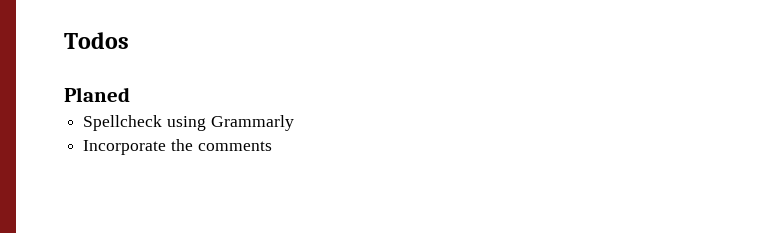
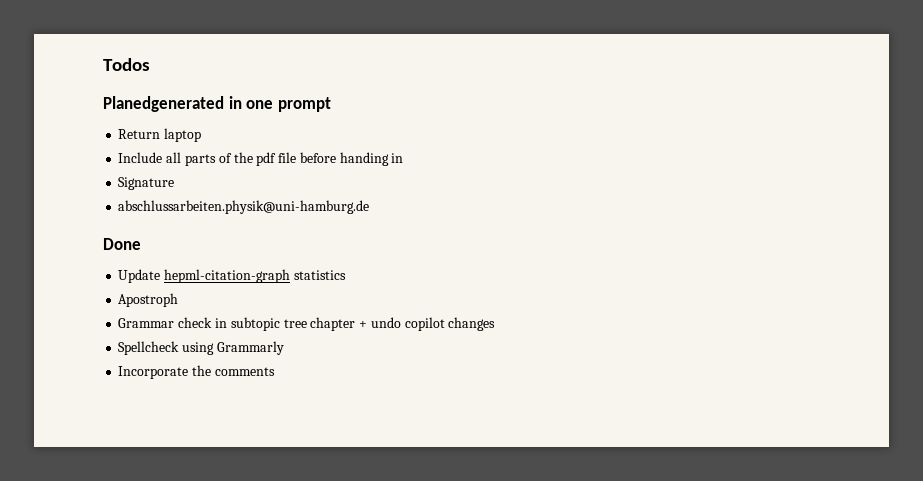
- Planed
+ Planedgenerated in one prompt
+ Return laptop
+ Include all parts of the pdf file before handing in
+ Signature
+ abschlussarbeiten.physik@uni-hamburg.de
+ Done
+ Update hepml-citation-graph statistics
+ Apostroph
+ Grammar check in subtopic tree chapter + undo copilot changes

